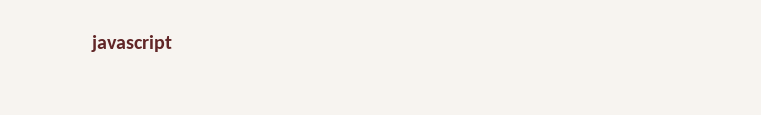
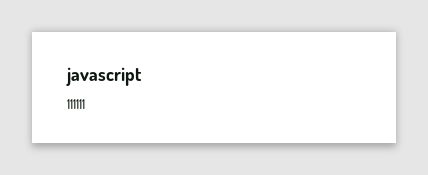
+ 111111

